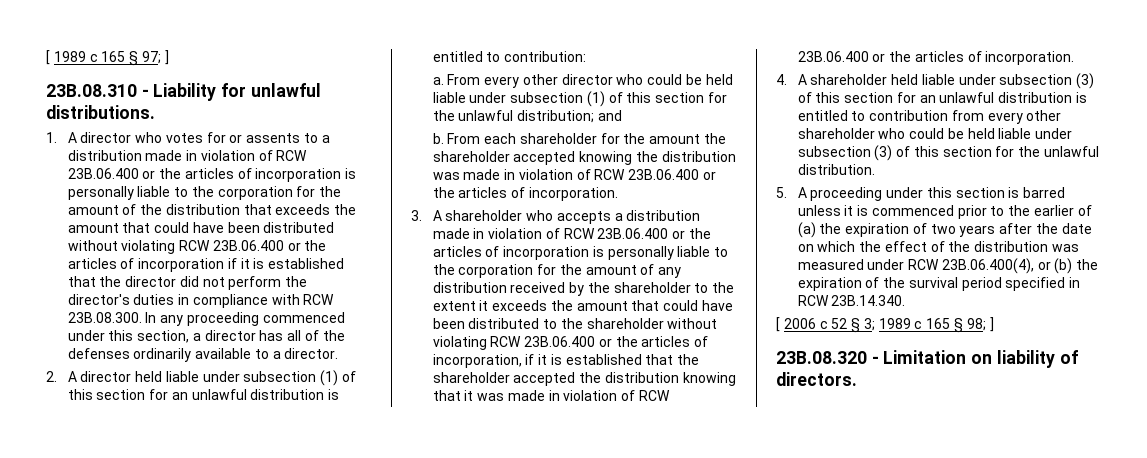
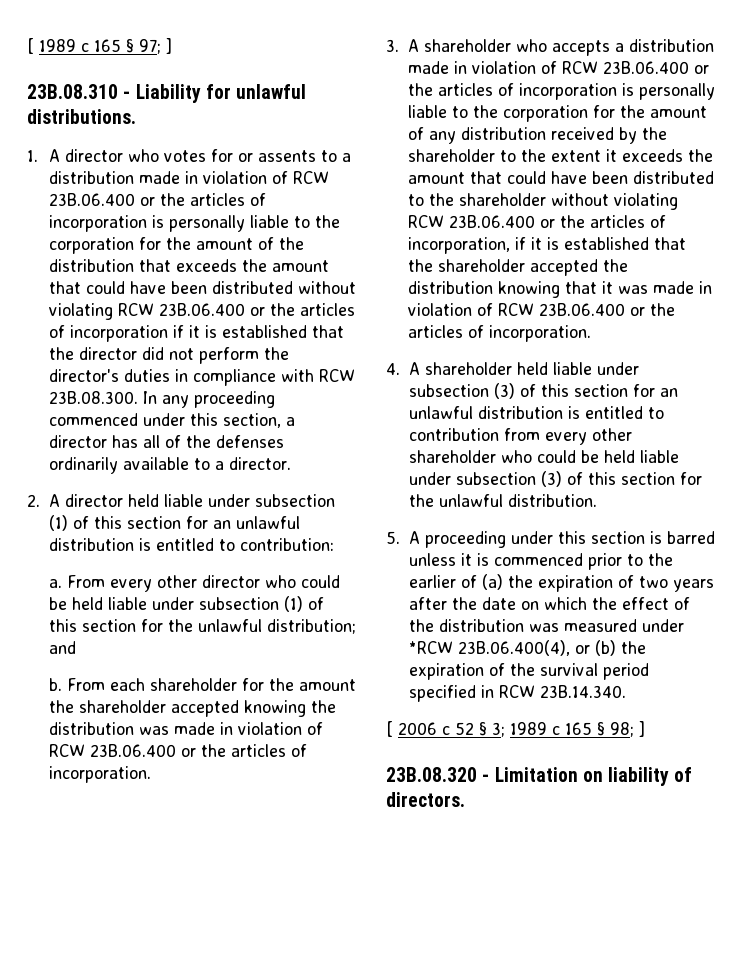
- 5. A proceeding under this section is barred unless it is commenced prior to the earlier of (a) the expiration of two years after the date on which the effect of the distribution was measured under RCW 23B.06.400(4), or (b) the expiration of the survival period specified in RCW 23B.14.340.
+ 5. A proceeding under this section is barred unless it is commenced prior to the earlier of (a) the expiration of two years after the date on which the effect of the distribution was measured under *RCW 23B.06.400(4), or (b) the expiration of the survival period specified in RCW 23B.14.340.

